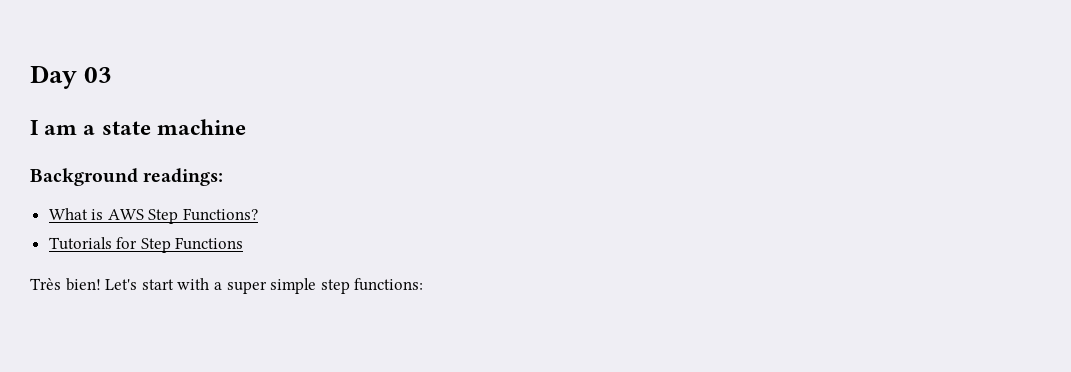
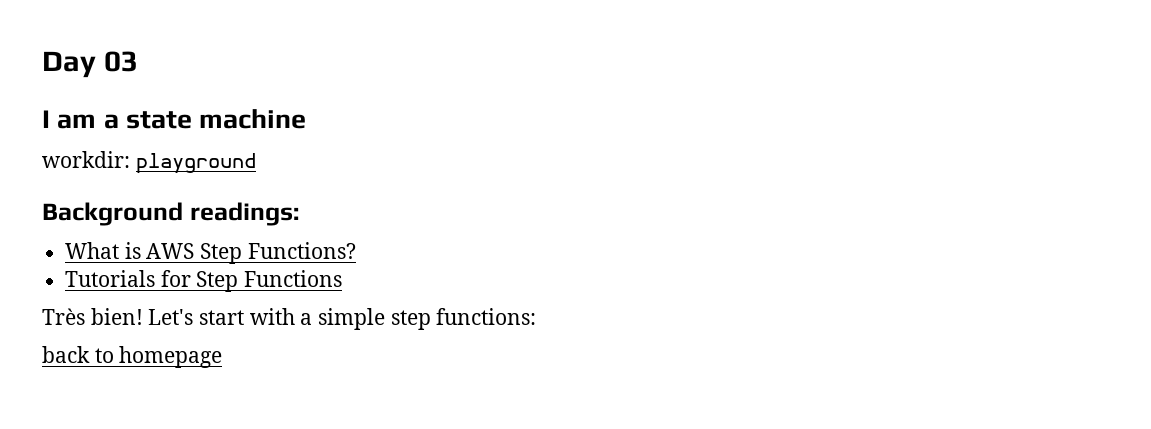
+ workdir: playground
- Let's start with a super simple step functions:
+ Let's start with a simple step functions:
+ back to homepage

